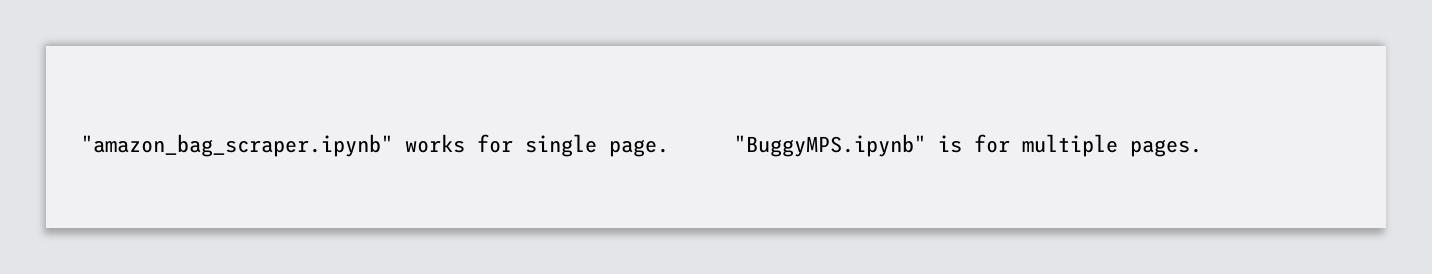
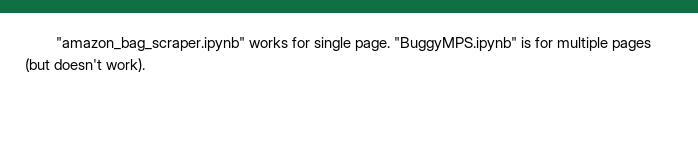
- "BuggyMPS.ipynb" is for multiple pages.
+ "BuggyMPS.ipynb" is for multiple pages (but doesn't work).

